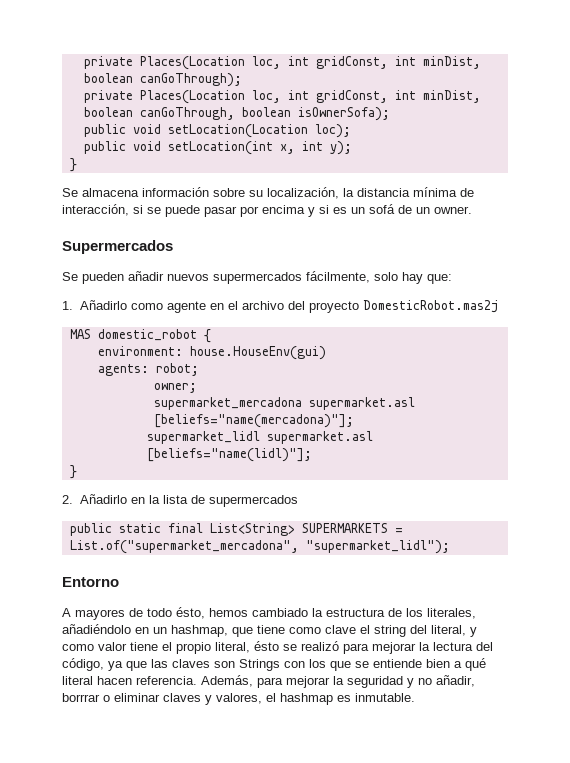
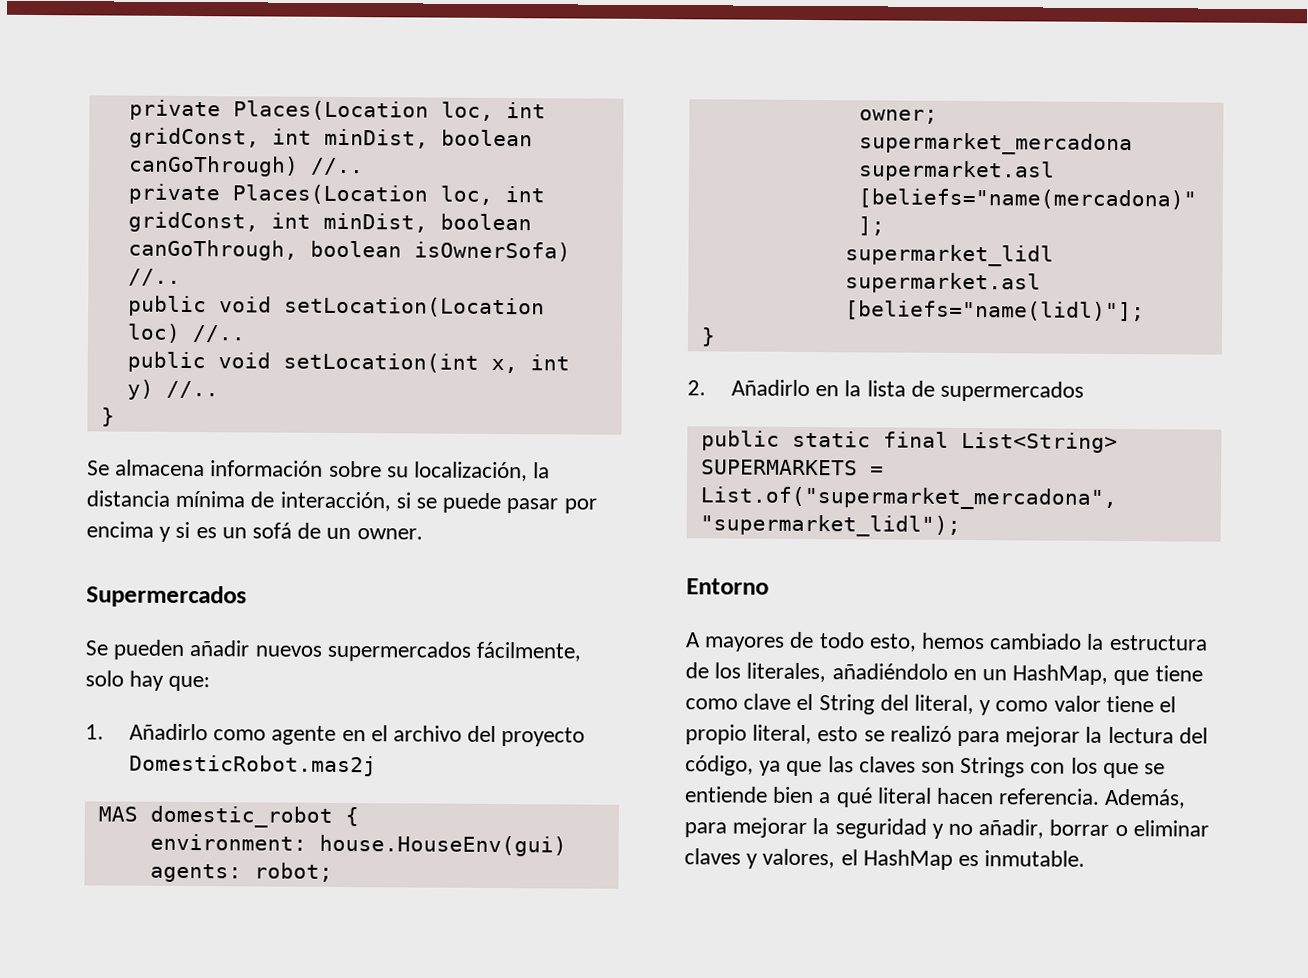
- private Places(Location loc, int gridConst, int minDist, boolean canGoThrough);
+ private Places(Location loc, int gridConst, int minDist, boolean canGoThrough) //..
- private Places(Location loc, int gridConst, int minDist, boolean canGoThrough, boolean isOwnerSofa);
+ private Places(Location loc, int gridConst, int minDist, boolean canGoThrough, boolean isOwnerSofa) //..
- public void setLocation(Location loc);
+ public void setLocation(Location loc) //..
- public void setLocation(int x, int y);
+ public void setLocation(int x, int y) //..
- A mayores de todo ésto, hemos cambiado la estructura de los literales, añadiéndolo en un hashmap, que tiene como clave el string del literal, y como valor tiene el propio literal, ésto se realizó para mejorar la lectura del código, ya que las claves son Strings con los que se entiende bien a qué literal hacen referencia.
+ A mayores de todo esto, hemos cambiado la estructura de los literales, añadiéndolo en un HashMap, que tiene como clave el String del literal, y como valor tiene el propio literal, esto se realizó para mejorar la lectura del código, ya que las claves son Strings con los que se entiende bien a qué literal hacen referencia.
- Además, para mejorar la seguridad y no añadir, borrrar o eliminar claves y valores, el hashmap es inmutable.
+ Además, para mejorar la seguridad y no añadir, borrar o eliminar claves y valores, el HashMap es inmutable.

